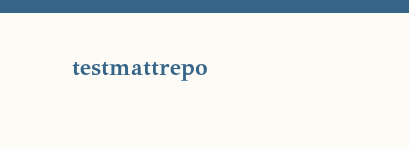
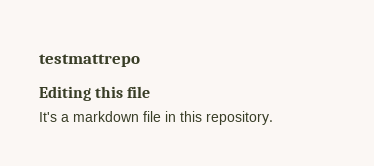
+ Editing this file
+ It's a markdown file in this repository.

